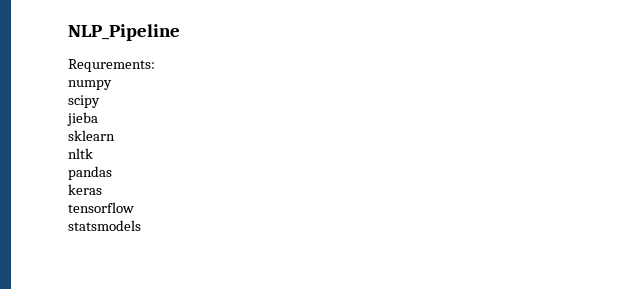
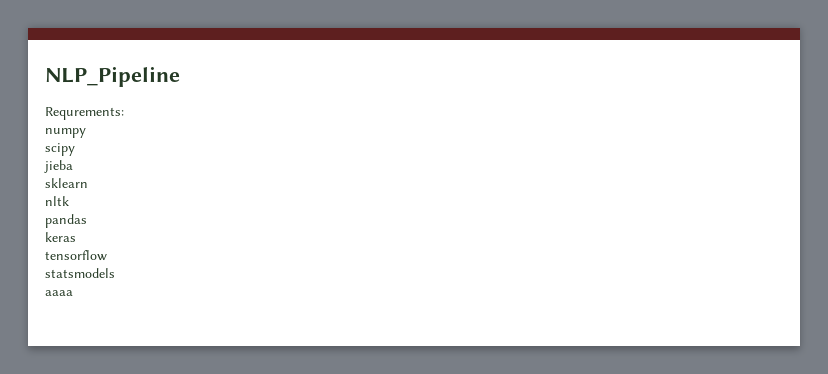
+ aaaa

